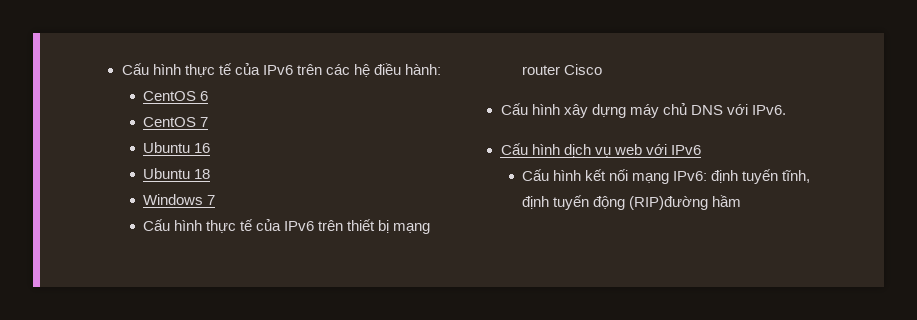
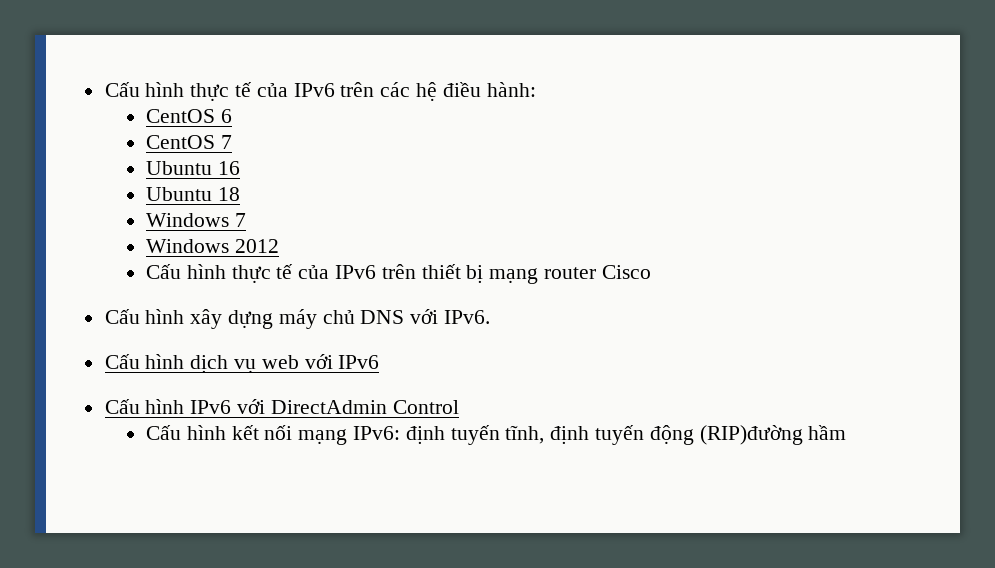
+ Windows 2012
+ Cấu hình IPv6 với DirectAdmin Control

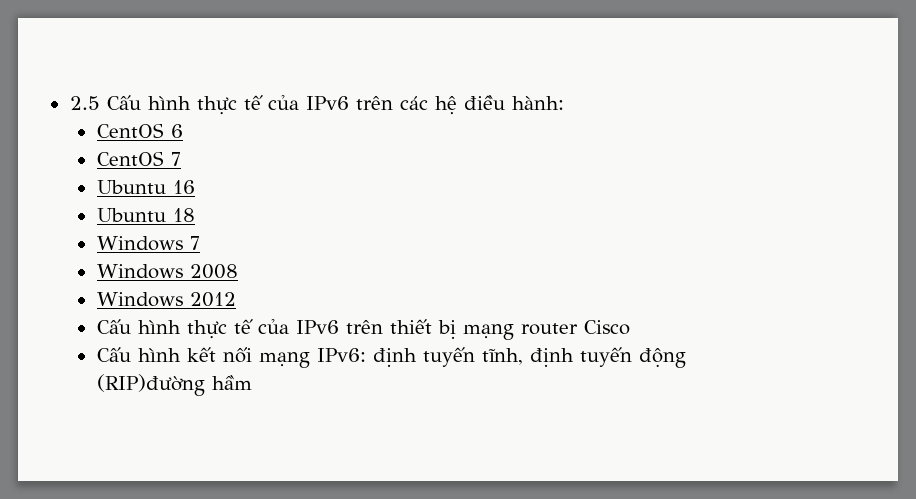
- Cấu hình thực tế của IPv6 trên các hệ điều hành:
+ 2.5 Cấu hình thực tế của IPv6 trên các hệ điều hành:
+ Windows 2008
- Cấu hình xây dựng máy chủ DNS với IPv6.
- Cấu hình dịch vụ web với IPv6
- Cấu hình IPv6 với DirectAdmin Control

